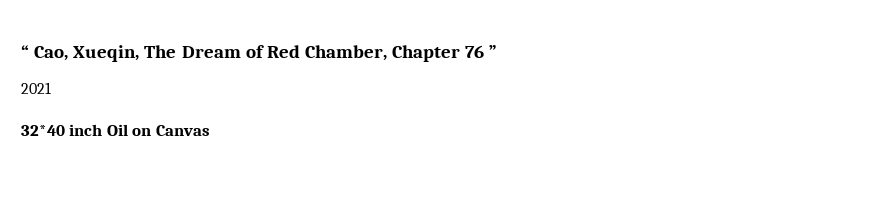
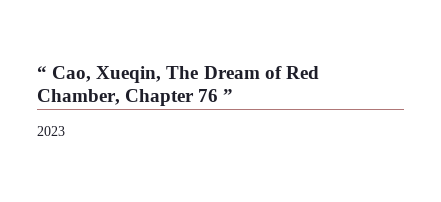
- 2021
- 32*40 inch Oil on Canvas
+ 2023

